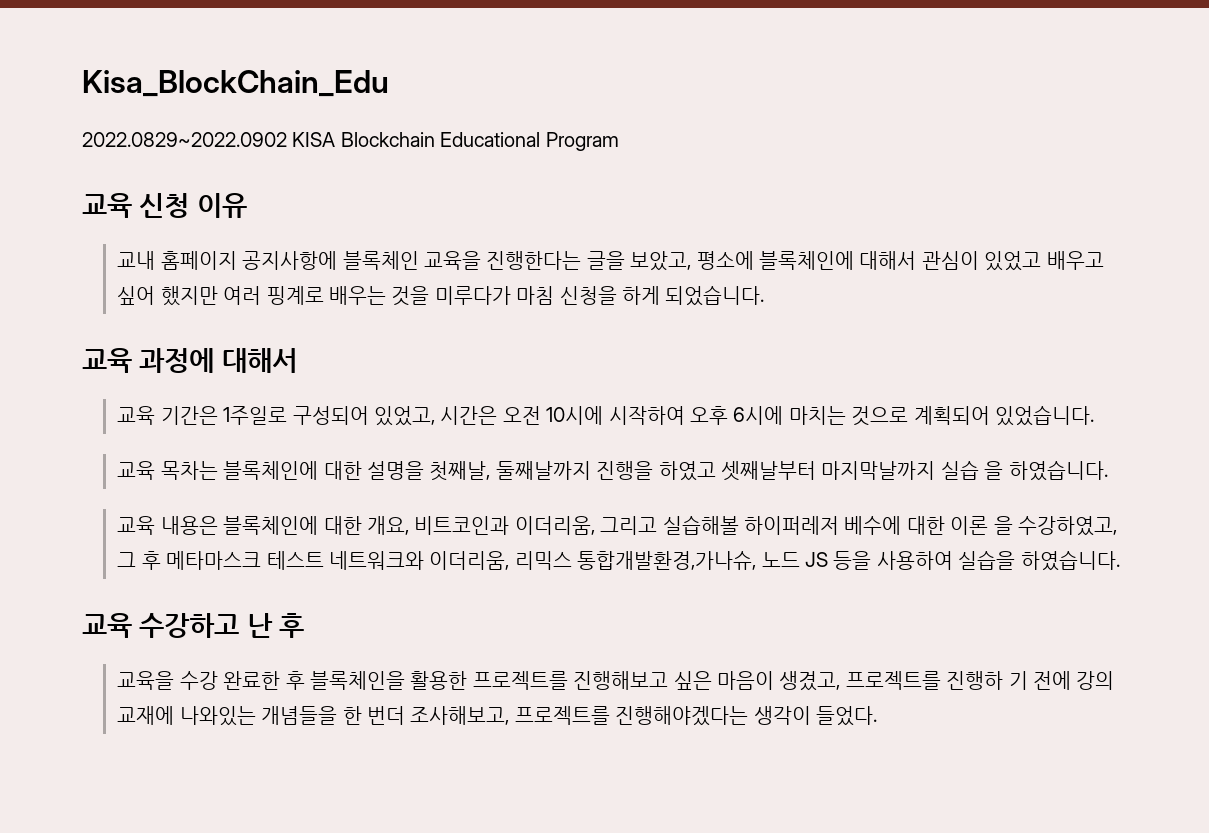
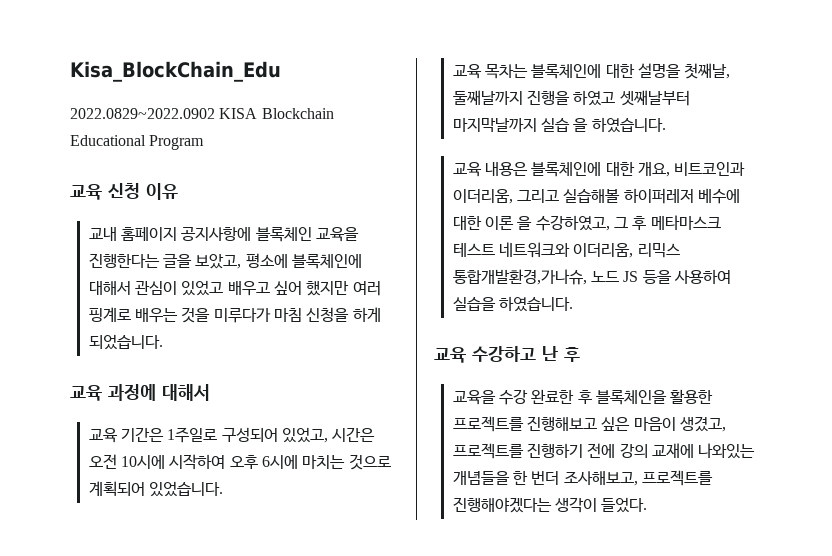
- 교육을 수강 완료한 후 블록체인을 활용한 프로젝트를 진행해보고 싶은 마음이 생겼고, 프로젝트를 진행하 기 전에 강의 교재에 나와있는 개념들을 한 번더 조사해보고, 프로젝트를 진행해야겠다는 생각이 들었다.
+ 교육을 수강 완료한 후 블록체인을 활용한 프로젝트를 진행해보고 싶은 마음이 생겼고, 프로젝트를 진행하기 전에 강의 교재에 나와있는 개념들을 한 번더 조사해보고, 프로젝트를 진행해야겠다는 생각이 들었다.

